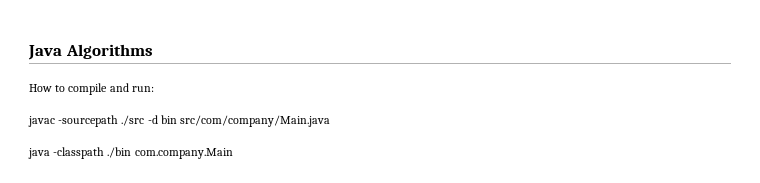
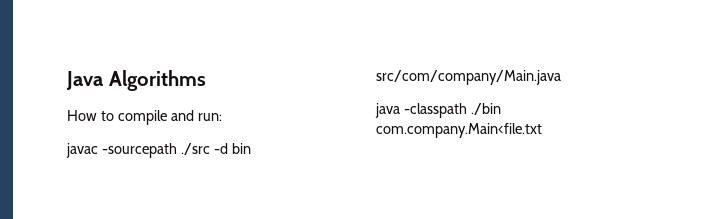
- java -classpath ./bin com.company.Main
+ java -classpath ./bin com.company.Main<file.txt

